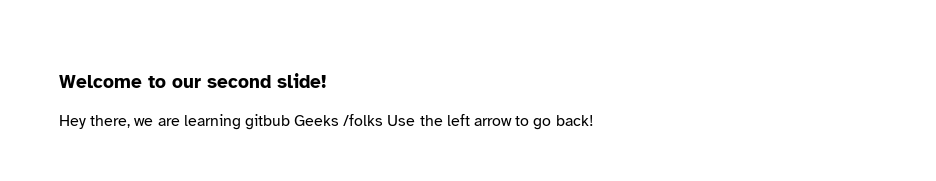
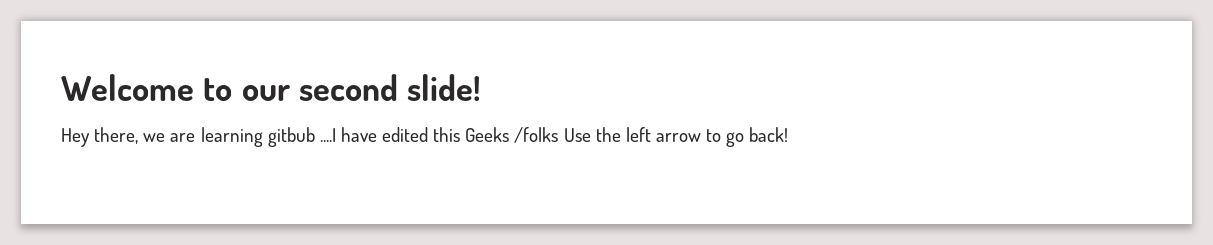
- Hey there, we are learning gitbub Geeks /folks Use the left arrow to go back!
+ Hey there, we are learning gitbub ....I have edited this Geeks /folks Use the left arrow to go back!

